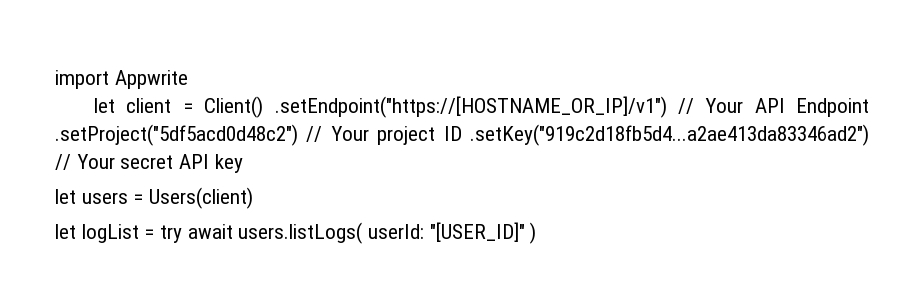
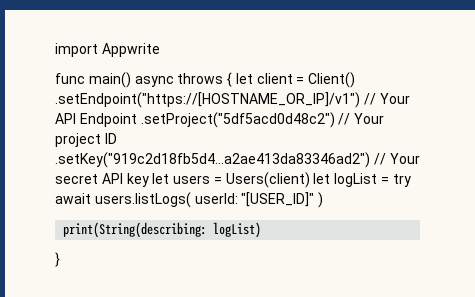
- let client = Client() .setEndpoint("https://[HOSTNAME_OR_IP]/v1") // Your API Endpoint .setProject("5df5acd0d48c2") // Your project ID .setKey("919c2d18fb5d4...a2ae413da83346ad2") // Your secret API key
- let users = Users(client)
- let logList = try await users.listLogs( userId: "[USER_ID]" )
+ func main() async throws { let client = Client() .setEndpoint("https://[HOSTNAME_OR_IP]/v1") // Your API Endpoint .setProject("5df5acd0d48c2") // Your project ID .setKey("919c2d18fb5d4...a2ae413da83346ad2") // Your secret API key let users = Users(client) let logList = try await users.listLogs( userId: "[USER_ID]" )
+ print(String(describing: logList)
+ }

